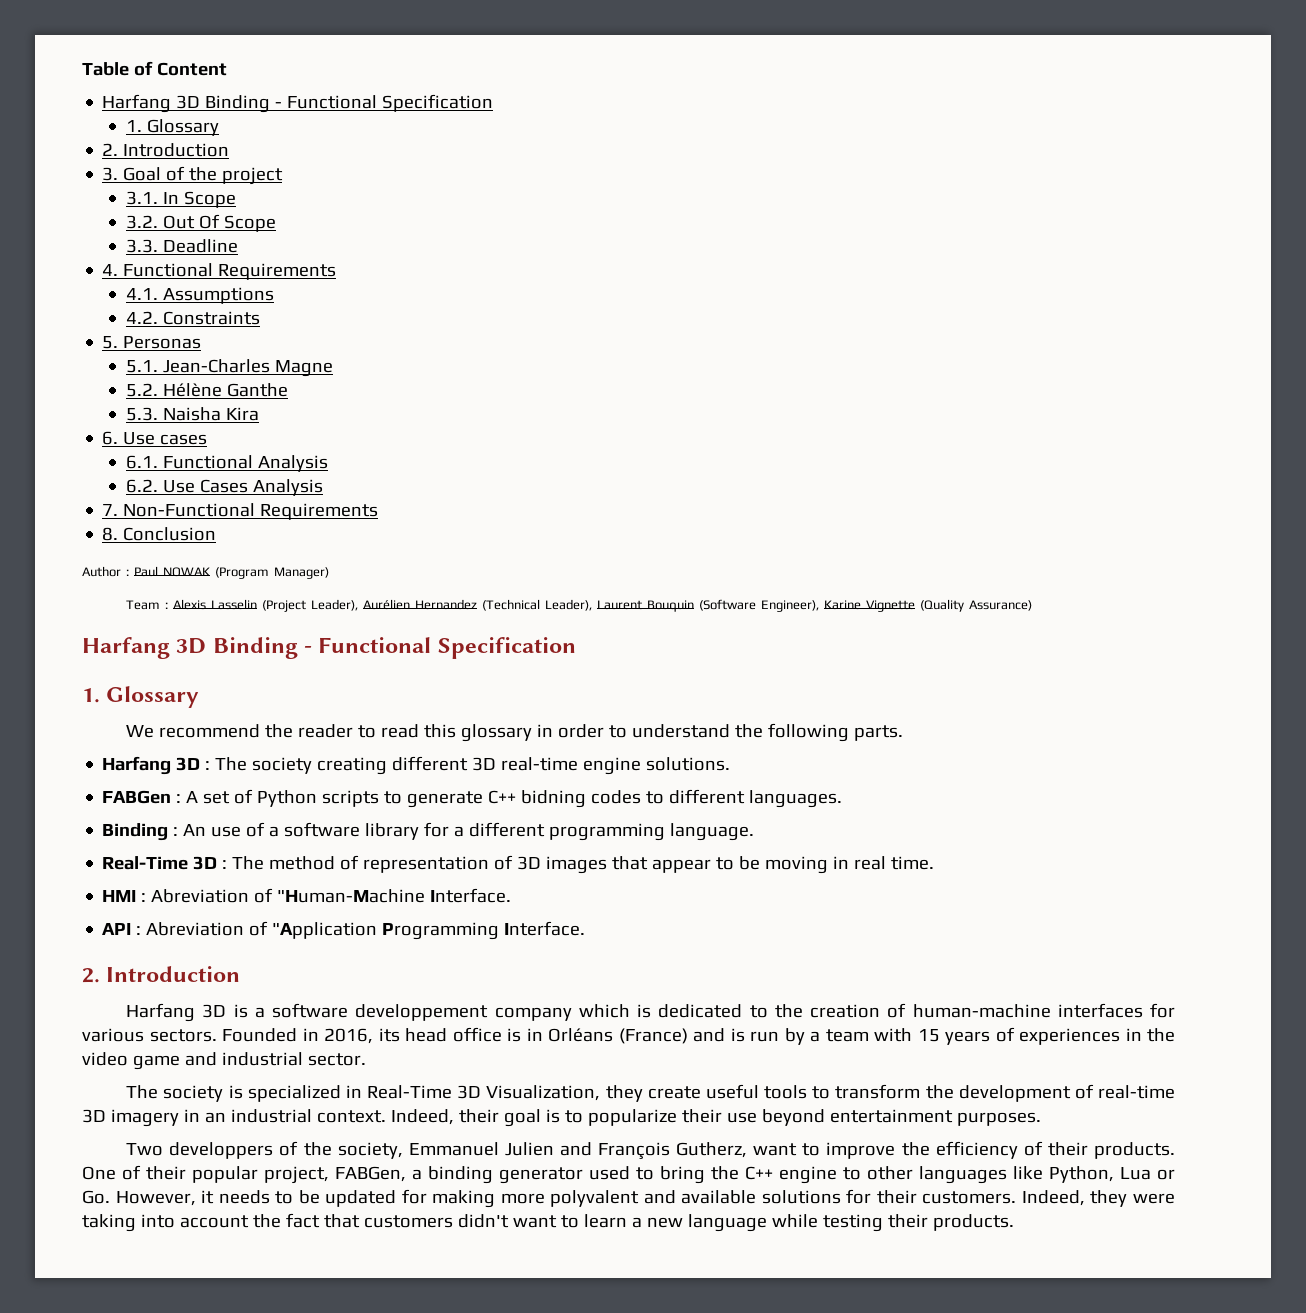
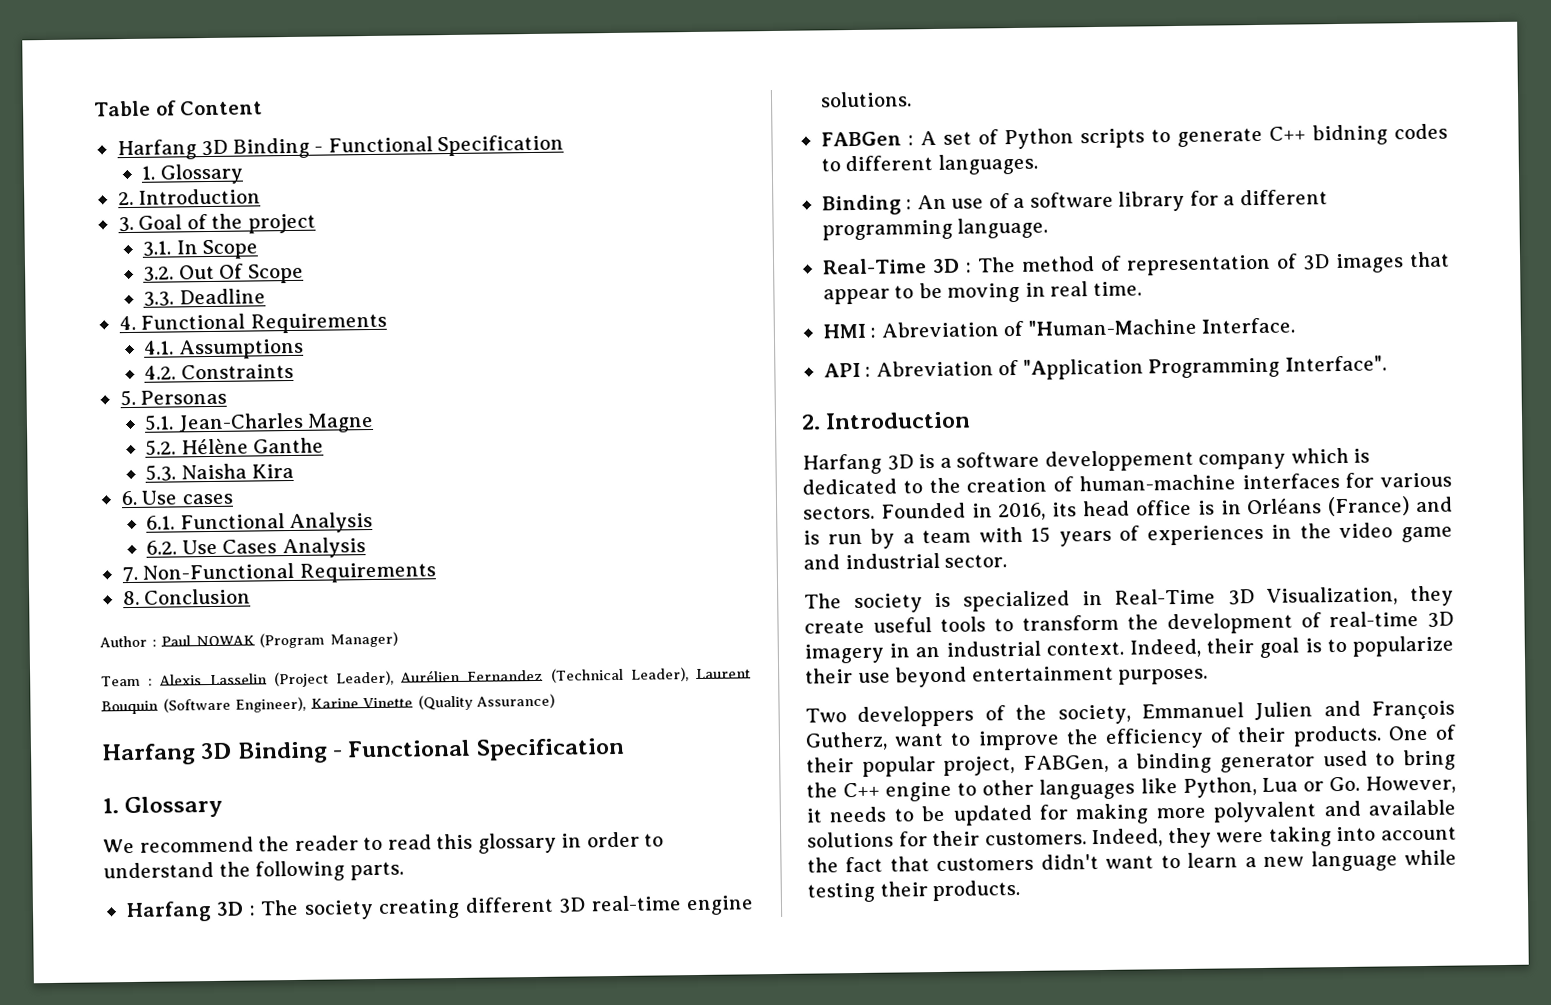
- Team : Alexis Lasselin (Project Leader), Aurélien Hernandez (Technical Leader), Laurent Bouquin (Software Engineer), Karine Vignette (Quality Assurance)
+ Team : Alexis Lasselin (Project Leader), Aurélien Fernandez (Technical Leader), Laurent Bouquin (Software Engineer), Karine Vinette (Quality Assurance)
- API : Abreviation of "Application Programming Interface.
+ API : Abreviation of "Application Programming Interface".

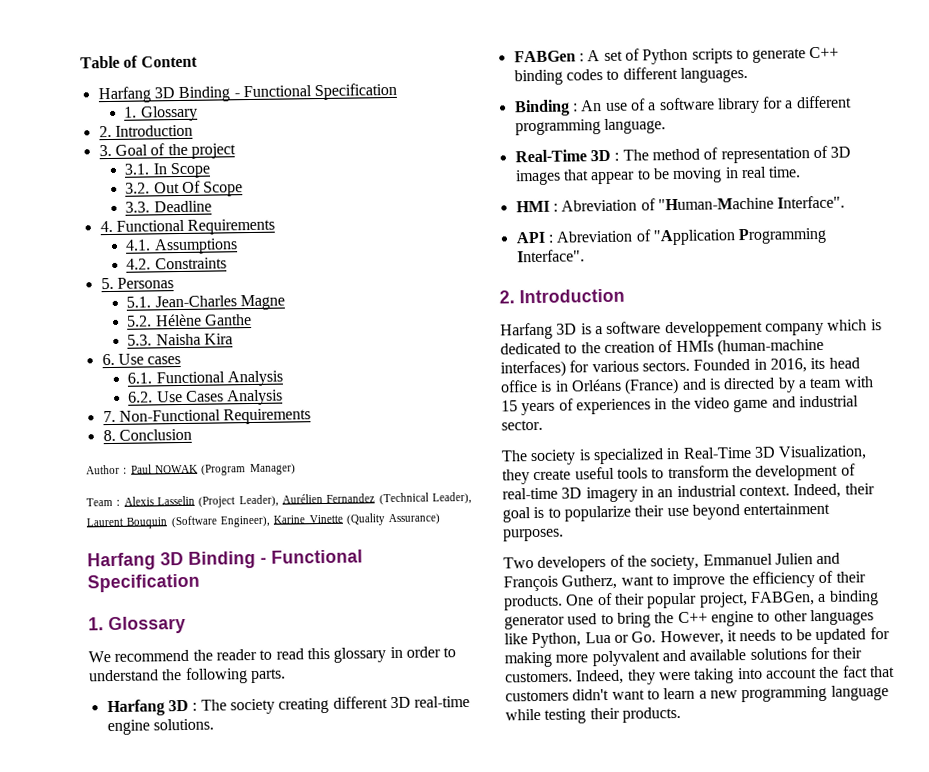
- FABGen : A set of Python scripts to generate C++ bidning codes to different languages.
+ FABGen : A set of Python scripts to generate C++ binding codes to different languages.
- HMI : Abreviation of "Human-Machine Interface.
+ HMI : Abreviation of "Human-Machine Interface".
- Harfang 3D is a software developpement company which is dedicated to the creation of human-machine interfaces for various sectors.
+ Harfang 3D is a software developpement company which is dedicated to the creation of HMIs (human-machine interfaces) for various sectors.
- Founded in 2016, its head office is in Orléans (France) and is run by a team with 15 years of experiences in the video game and industrial sector.
+ Founded in 2016, its head office is in Orléans (France) and is directed by a team with 15 years of experiences in the video game and industrial sector.
- Two developpers of the society, Emmanuel Julien and François Gutherz, want to improve the efficiency of their products.
+ Two developers of the society, Emmanuel Julien and François Gutherz, want to improve the efficiency of their products.
- Indeed, they were taking into account the fact that customers didn't want to learn a new language while testing their products.
+ Indeed, they were taking into account the fact that customers didn't want to learn a new programming language while testing their products.

